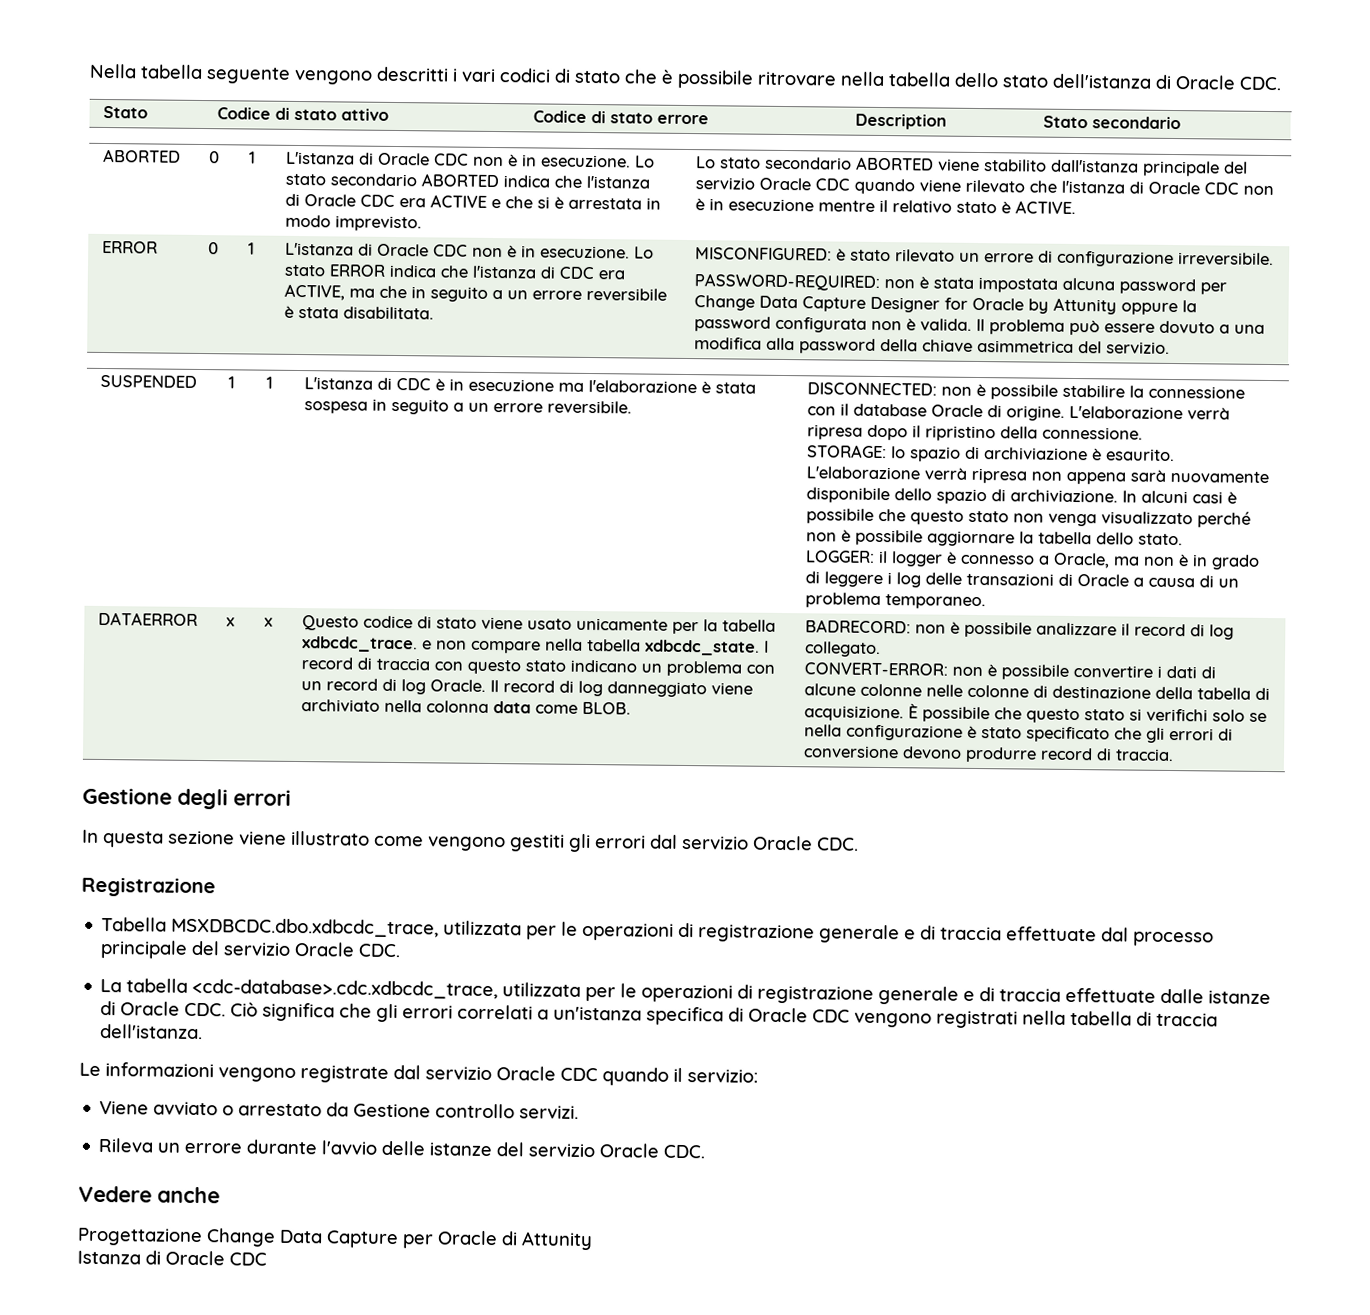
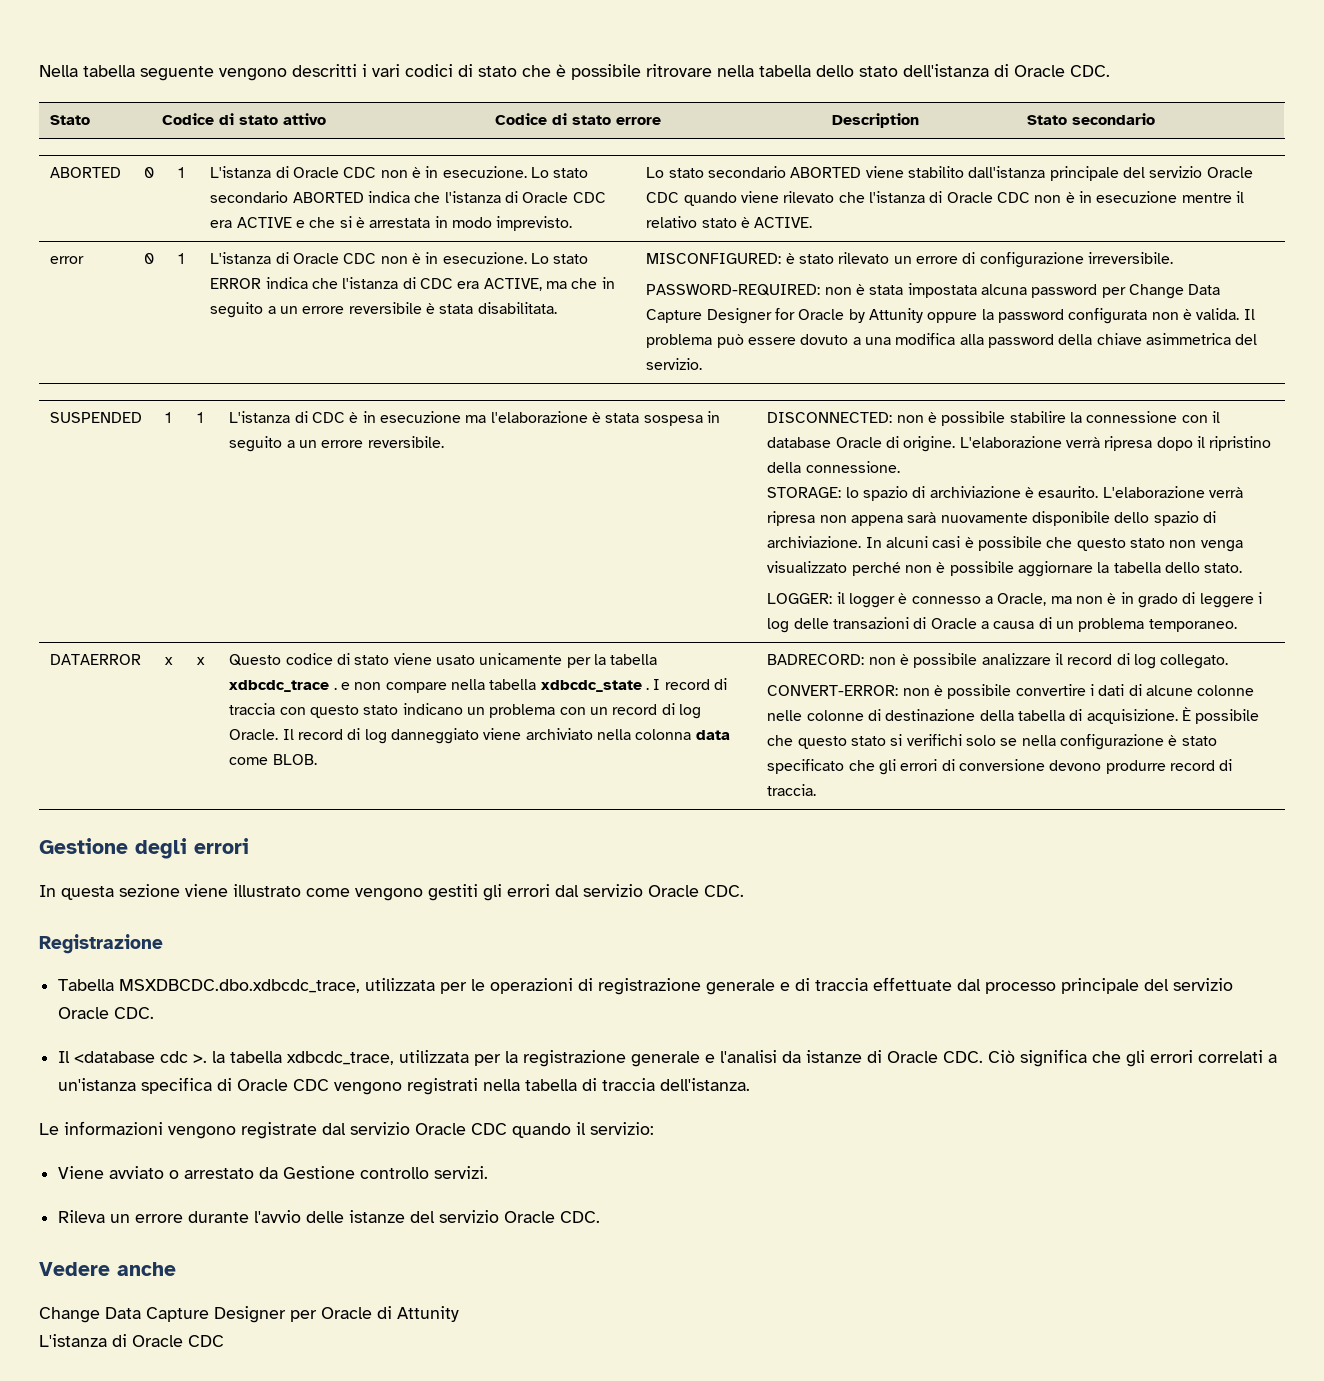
  Lo stato secondario ABORTED viene stabilito dall'istanza principale del servizio Oracle CDC quando viene rilevato che l'istanza di Oracle CDC non è in esecuzione mentre il relativo stato è ACTIVE.
- ERROR
+ error
- Questo codice di stato viene usato unicamente per la tabella xdbcdc_trace. e non compare nella tabella xdbcdc_state.
+ Questo codice di stato viene usato unicamente per la tabella xdbcdc_trace . e non compare nella tabella xdbcdc_state .
- La tabella <cdc-database>.cdc.xdbcdc_trace, utilizzata per le operazioni di registrazione generale e di traccia effettuate dalle istanze di Oracle CDC. Ciò significa che gli errori correlati a un'istanza specifica di Oracle CDC vengono registrati nella tabella di traccia dell'istanza.
+ Il <database cdc >. la tabella xdbcdc_trace, utilizzata per la registrazione generale e l'analisi da istanze di Oracle CDC. Ciò significa che gli errori correlati a un'istanza specifica di Oracle CDC vengono registrati nella tabella di traccia dell'istanza.
- Progettazione Change Data Capture per Oracle di Attunity
- Istanza di Oracle CDC
+ Change Data Capture Designer per Oracle di Attunity
+ L'istanza di Oracle CDC

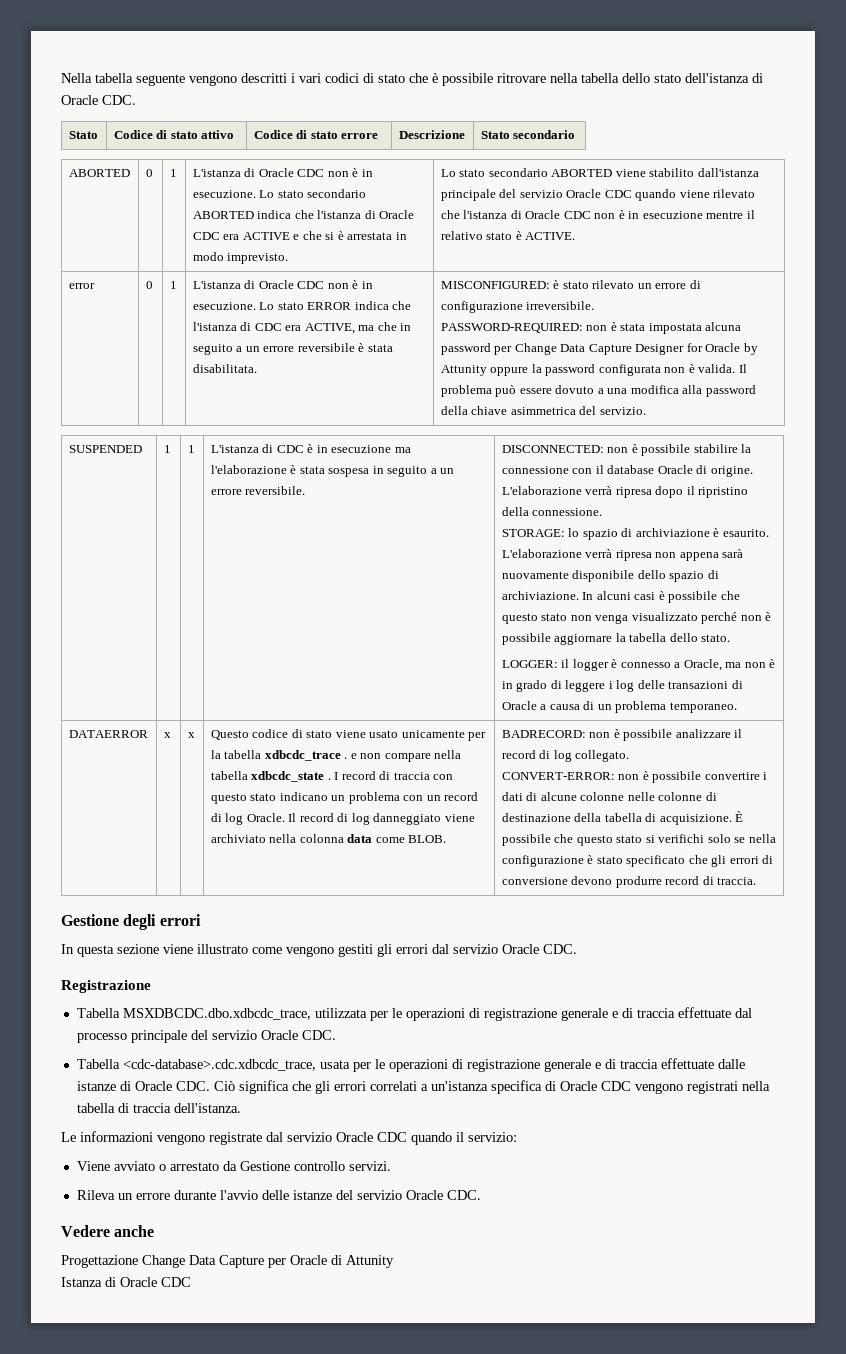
- Stato | Codice di stato attivo | Codice di stato errore | Description | Stato secondario
+ Stato | Codice di stato attivo | Codice di stato errore | Descrizione | Stato secondario
- Il <database cdc >. la tabella xdbcdc_trace, utilizzata per la registrazione generale e l'analisi da istanze di Oracle CDC. Ciò significa che gli errori correlati a un'istanza specifica di Oracle CDC vengono registrati nella tabella di traccia dell'istanza.
+ Tabella <cdc-database>.cdc.xdbcdc_trace, usata per le operazioni di registrazione generale e di traccia effettuate dalle istanze di Oracle CDC. Ciò significa che gli errori correlati a un'istanza specifica di Oracle CDC vengono registrati nella tabella di traccia dell'istanza.
- Change Data Capture Designer per Oracle di Attunity
- L'istanza di Oracle CDC
+ Progettazione Change Data Capture per Oracle di Attunity
+ Istanza di Oracle CDC

